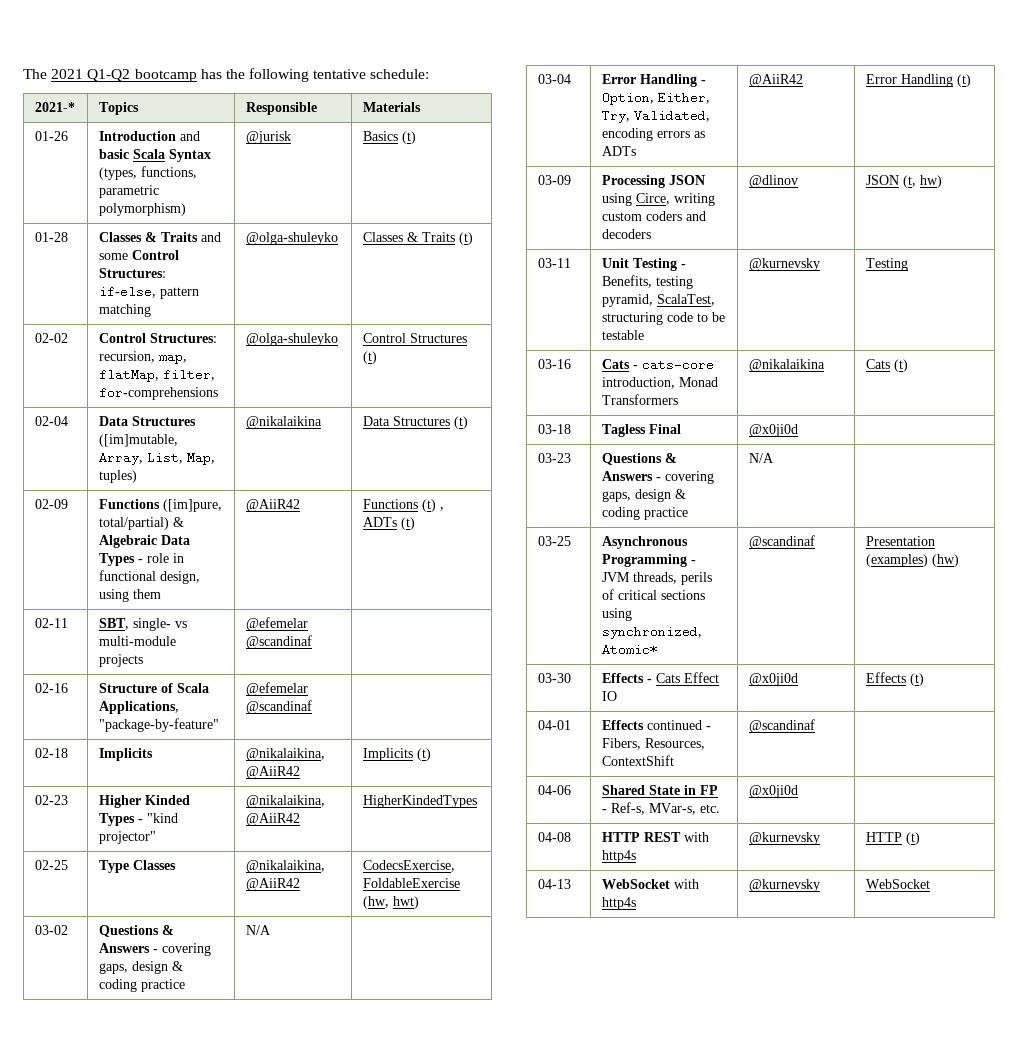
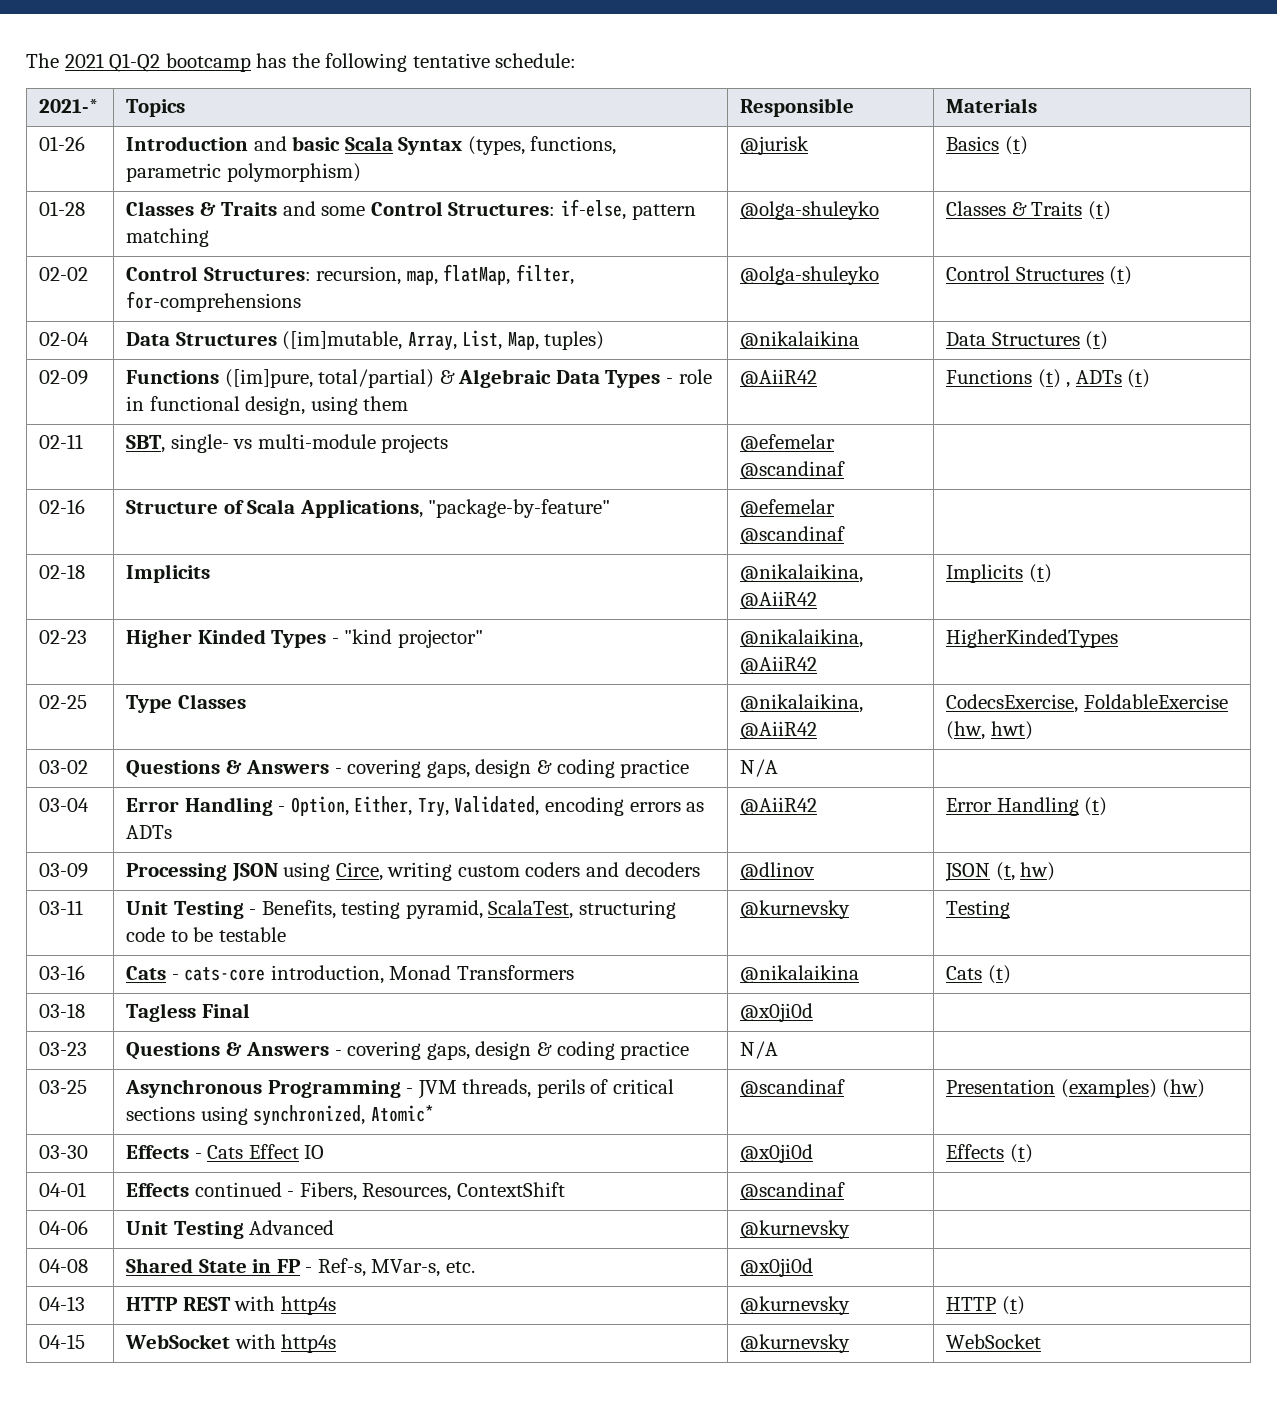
- 04-06 | Shared State in FP - Ref-s, MVar-s, etc. | @x0ji0d |
+ 04-06 | Unit Testing Advanced | @kurnevsky |
+ 04-08 | Shared State in FP - Ref-s, MVar-s, etc. | @x0ji0d |
- 04-08 | HTTP REST with http4s | @kurnevsky | HTTP (t)
+ 04-13 | HTTP REST with http4s | @kurnevsky | HTTP (t)
- 04-13 | WebSocket with http4s | @kurnevsky | WebSocket
+ 04-15 | WebSocket with http4s | @kurnevsky | WebSocket

